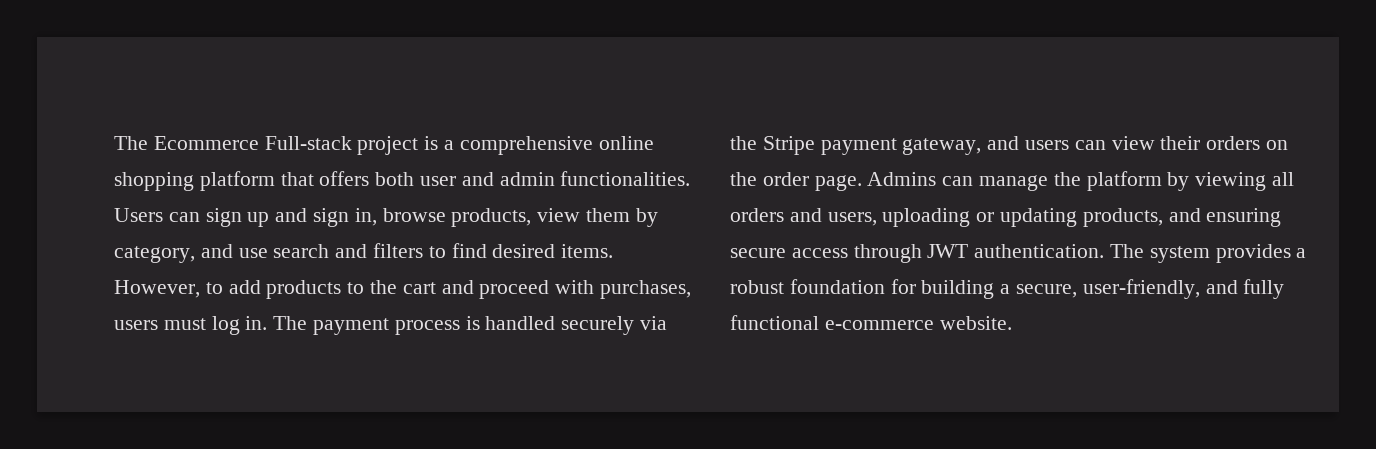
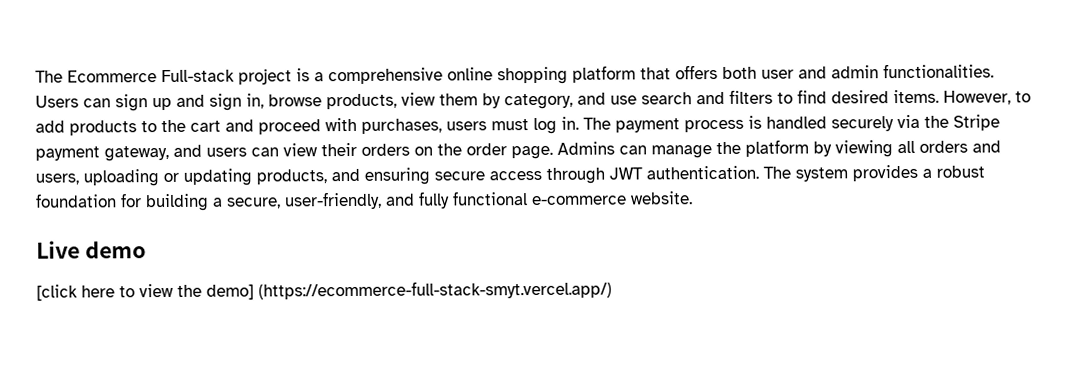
+ Live demo
+ [click here to view the demo] (https://ecommerce-full-stack-smyt.vercel.app/)

